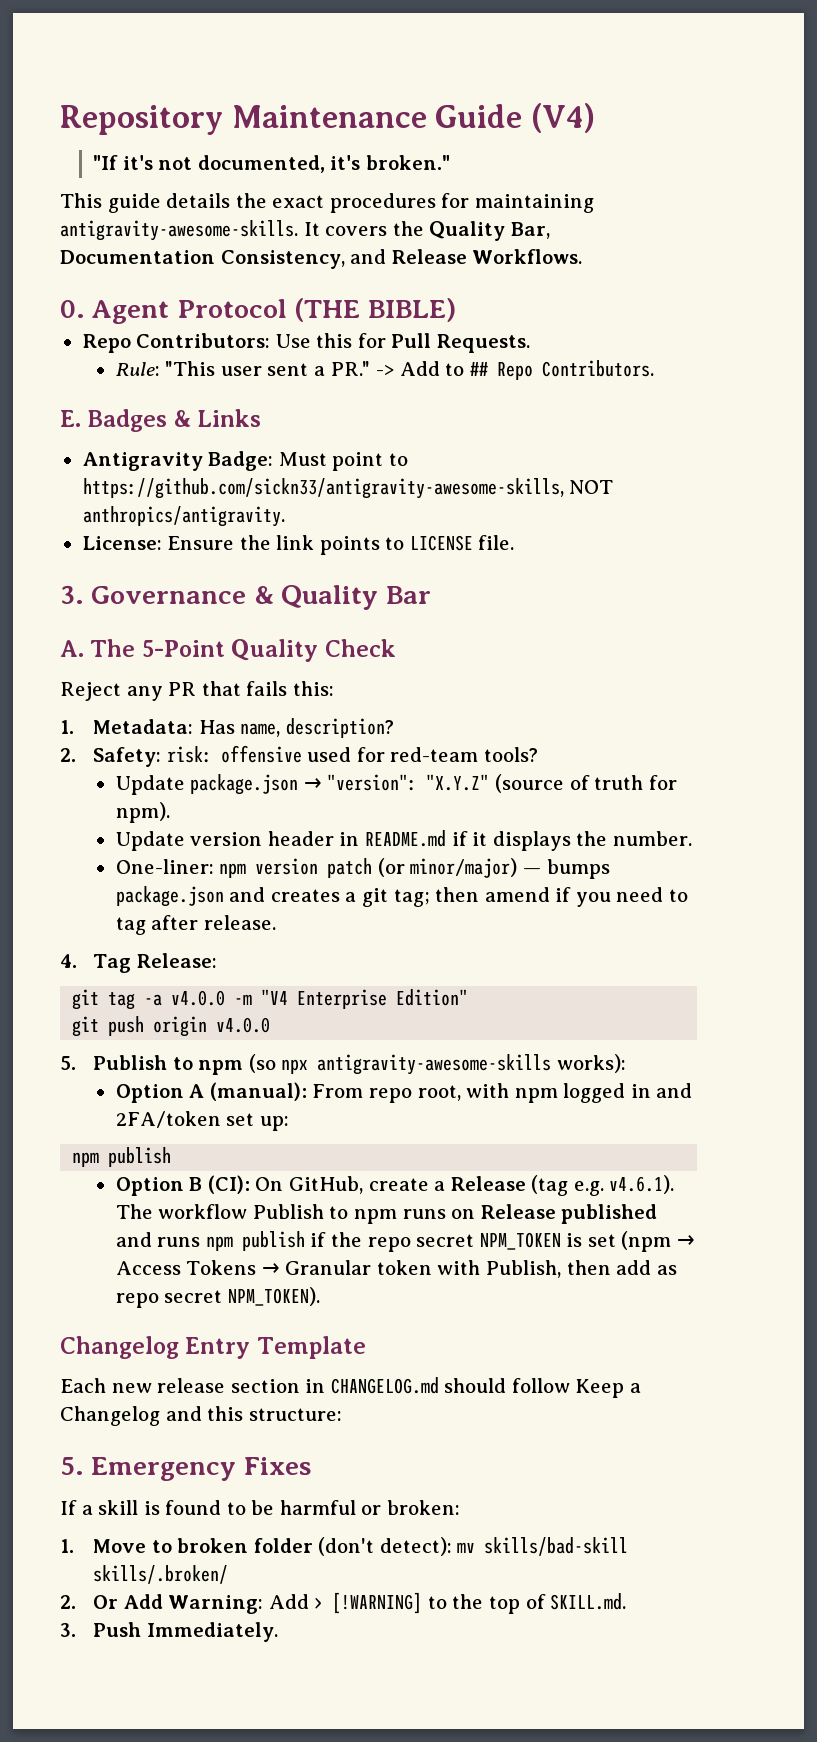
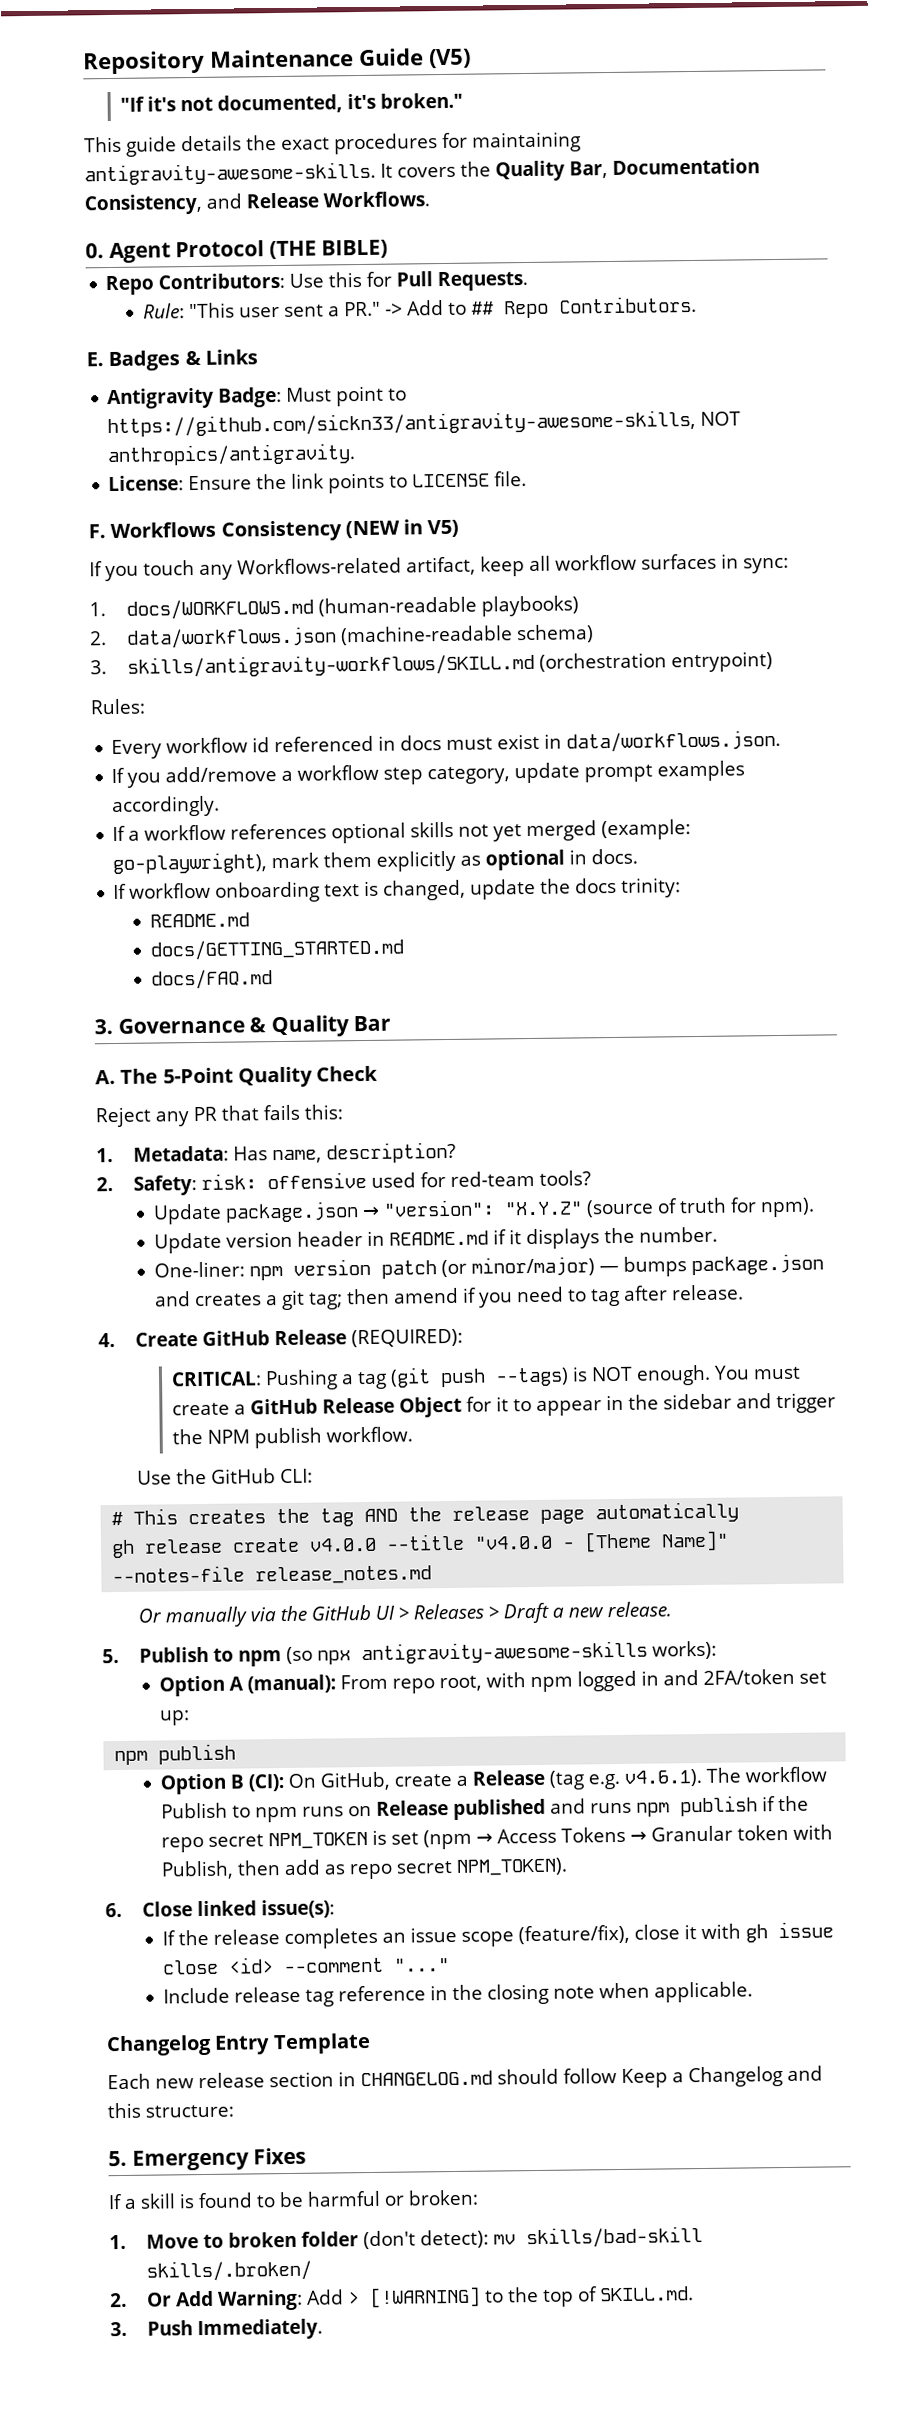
- Repository Maintenance Guide (V4)
+ Repository Maintenance Guide (V5)
+ F. Workflows Consistency (NEW in V5)
+ If you touch any Workflows-related artifact, keep all workflow surfaces in sync:
+ 1. docs/WORKFLOWS.md (human-readable playbooks)
+ 2. data/workflows.json (machine-readable schema)
+ 3. skills/antigravity-workflows/SKILL.md (orchestration entrypoint)
+ Rules:
+ Every workflow id referenced in docs must exist in data/workflows.json.
+ If you add/remove a workflow step category, update prompt examples accordingly.
+ If a workflow references optional skills not yet merged (example: go-playwright), mark them explicitly as optional in docs.
+ If workflow onboarding text is changed, update the docs trinity:
+ README.md
+ docs/GETTING_STARTED.md
+ docs/FAQ.md
- 4. Tag Release:
- git tag -a v4.0.0 -m "V4 Enterprise Edition"
- git push origin v4.0.0
+ 4. Create GitHub Release (REQUIRED):
+ CRITICAL: Pushing a tag (git push --tags) is NOT enough. You must create a GitHub Release Object for it to appear in the sidebar and trigger the NPM publish workflow.
+ Use the GitHub CLI:
+ # This creates the tag AND the release page automatically
+ gh release create v4.0.0 --title "v4.0.0 - [Theme Name]" --notes-file release_notes.md
+ Or manually via the GitHub UI > Releases > Draft a new release.
+ 6. Close linked issue(s):
+ If the release completes an issue scope (feature/fix), close it with gh issue close <id> --comment "..."
+ Include release tag reference in the closing note when applicable.

